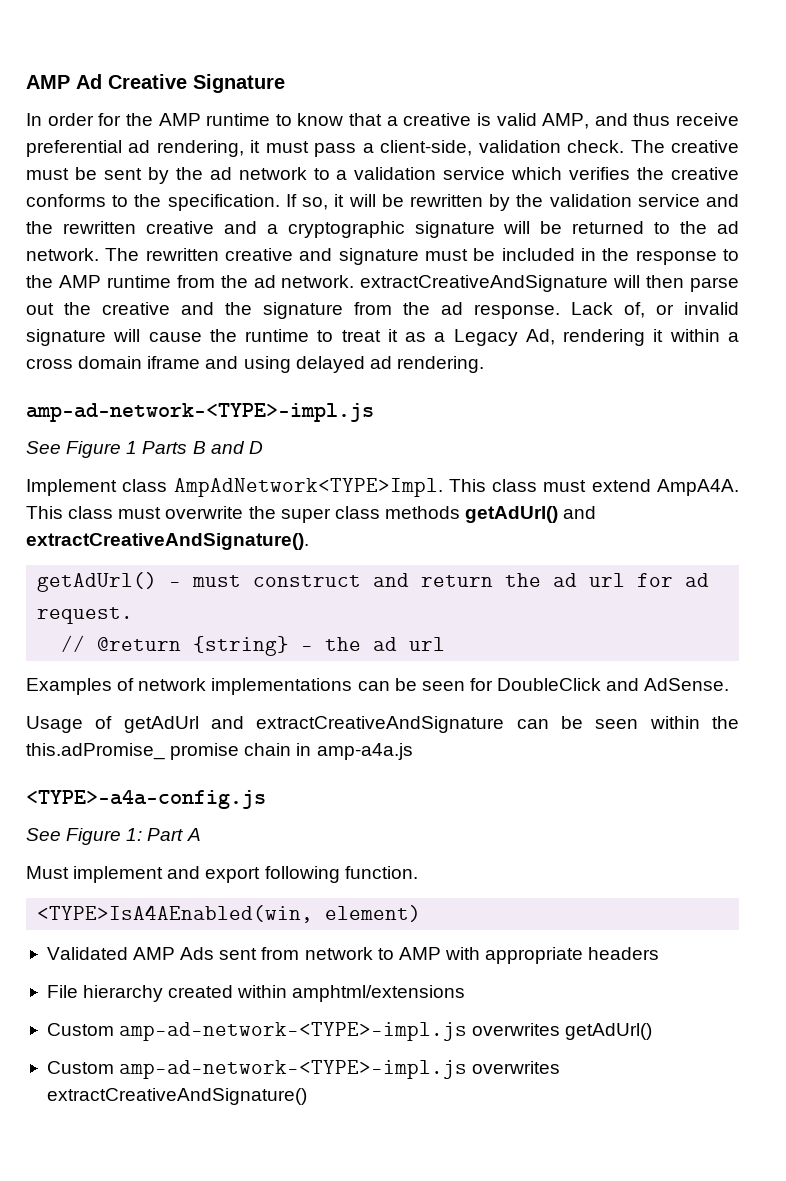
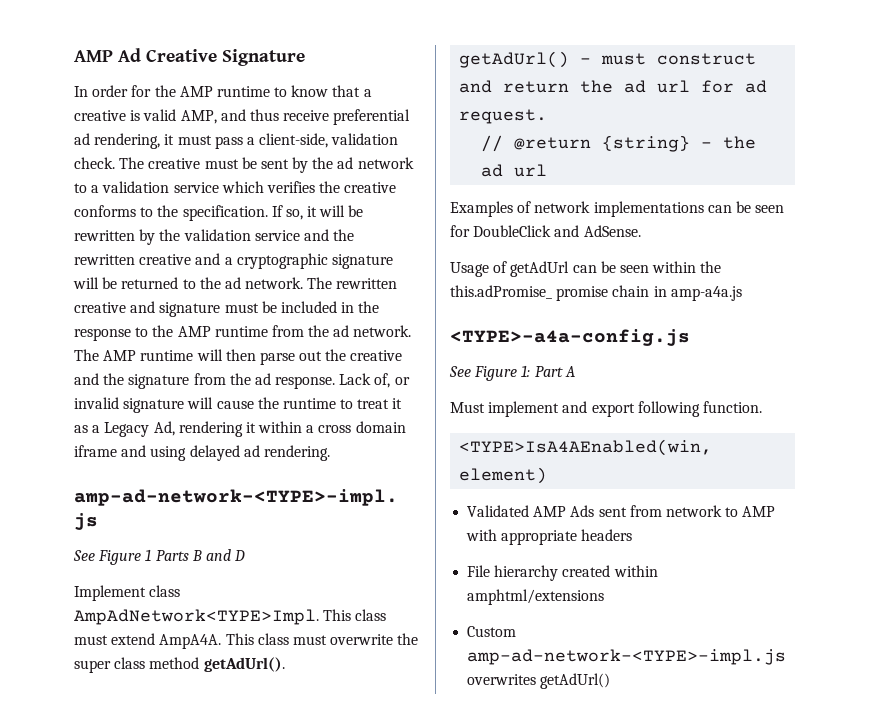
- The rewritten creative and signature must be included in the response to the AMP runtime from the ad network. extractCreativeAndSignature will then parse out the creative and the signature from the ad response.
+ The rewritten creative and signature must be included in the response to the AMP runtime from the ad network. The AMP runtime will then parse out the creative and the signature from the ad response.
- This class must overwrite the super class methods getAdUrl() and extractCreativeAndSignature().
+ This class must overwrite the super class method getAdUrl().
- Usage of getAdUrl and extractCreativeAndSignature can be seen within the this.adPromise_ promise chain in amp-a4a.js
+ Usage of getAdUrl can be seen within the this.adPromise_ promise chain in amp-a4a.js
- Custom amp-ad-network-<TYPE>-impl.js overwrites extractCreativeAndSignature()

